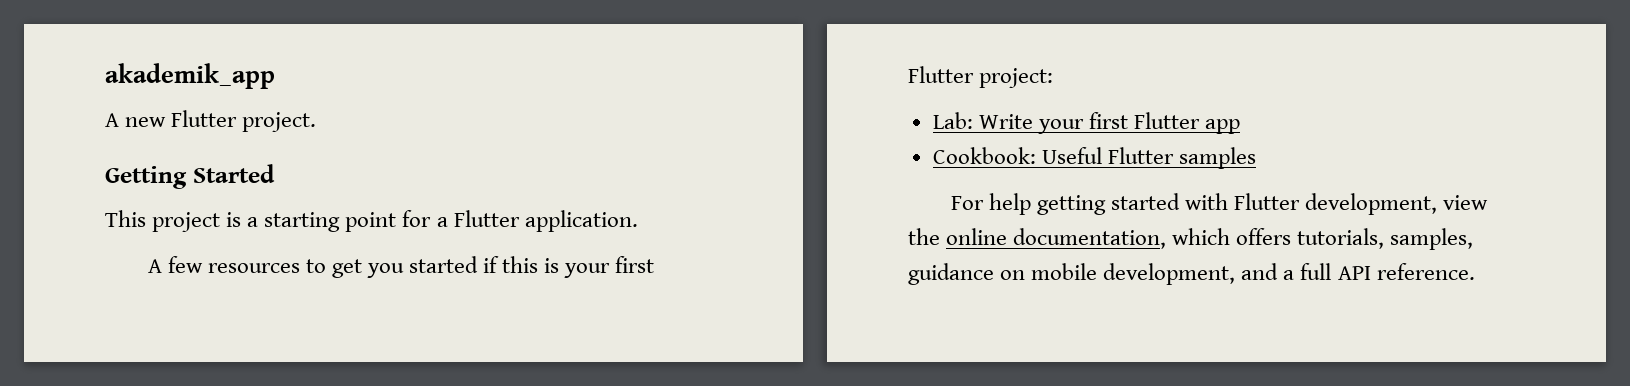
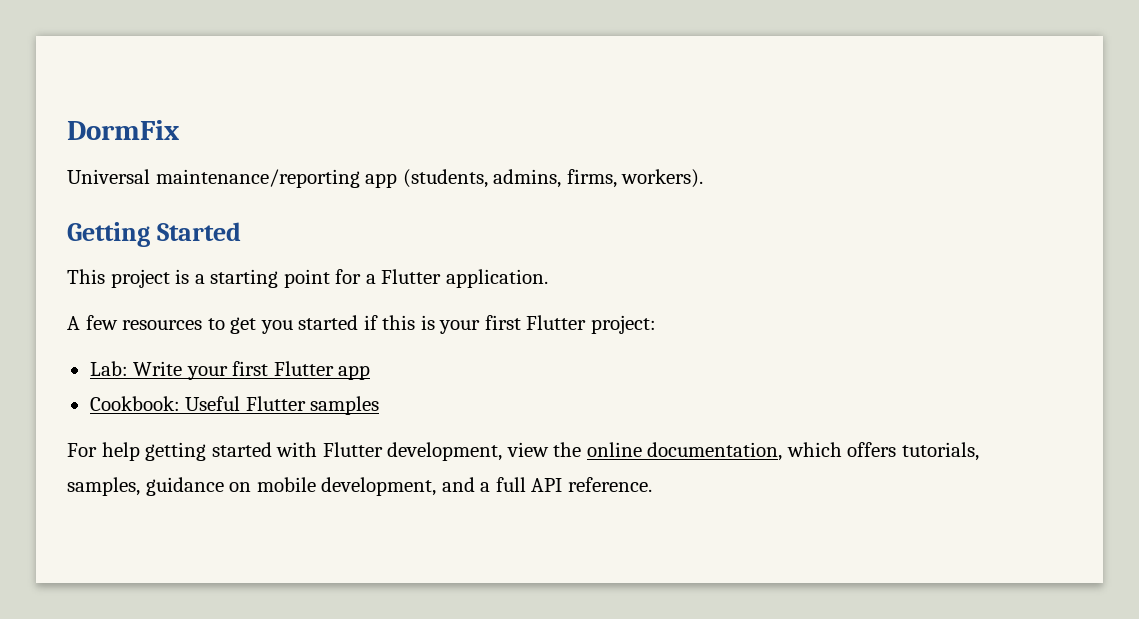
- akademik_app
- A new Flutter project.
+ DormFix
+ Universal maintenance/reporting app (students, admins, firms, workers).

